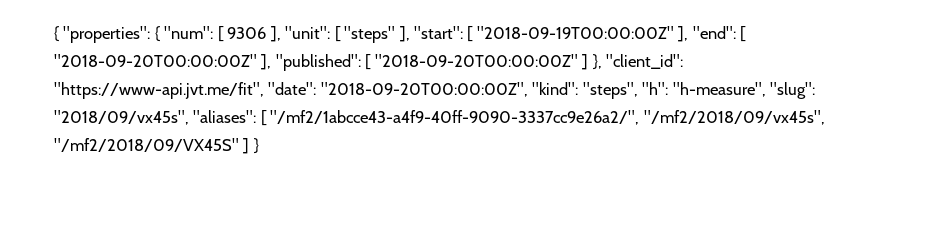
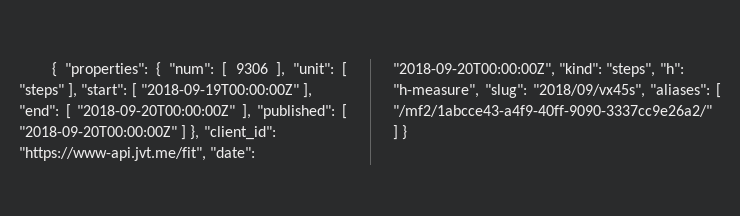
- { "properties": { "num": [ 9306 ], "unit": [ "steps" ], "start": [ "2018-09-19T00:00:00Z" ], "end": [ "2018-09-20T00:00:00Z" ], "published": [ "2018-09-20T00:00:00Z" ] }, "client_id": "https://www-api.jvt.me/fit", "date": "2018-09-20T00:00:00Z", "kind": "steps", "h": "h-measure", "slug": "2018/09/vx45s", "aliases": [ "/mf2/1abcce43-a4f9-40ff-9090-3337cc9e26a2/", "/mf2/2018/09/vx45s", "/mf2/2018/09/VX45S" ] }
+ { "properties": { "num": [ 9306 ], "unit": [ "steps" ], "start": [ "2018-09-19T00:00:00Z" ], "end": [ "2018-09-20T00:00:00Z" ], "published": [ "2018-09-20T00:00:00Z" ] }, "client_id": "https://www-api.jvt.me/fit", "date": "2018-09-20T00:00:00Z", "kind": "steps", "h": "h-measure", "slug": "2018/09/vx45s", "aliases": [ "/mf2/1abcce43-a4f9-40ff-9090-3337cc9e26a2/" ] }

